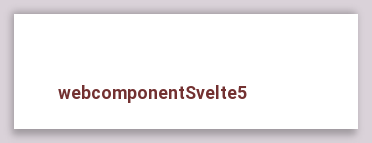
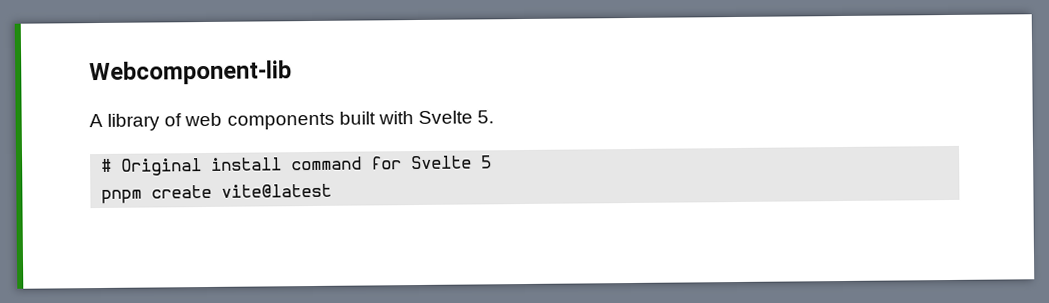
- webcomponentSvelte5
+ Webcomponent-lib
+ A library of web components built with Svelte 5.
+ # Original install command for Svelte 5
+ pnpm create vite@latest

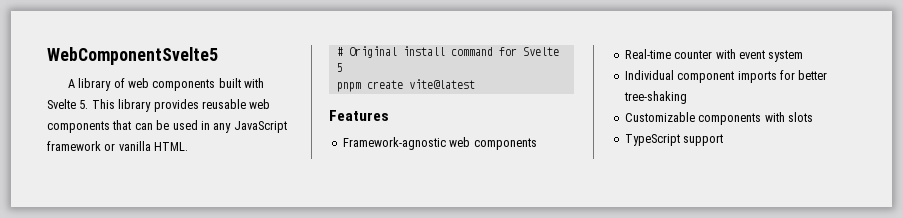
- Webcomponent-lib
+ WebComponentSvelte5
- A library of web components built with Svelte 5.
+ A library of web components built with Svelte 5. This library provides reusable web components that can be used in any JavaScript framework or vanilla HTML.
+ Features
+ Framework-agnostic web components
+ Real-time counter with event system
+ Individual component imports for better tree-shaking
+ Customizable components with slots
+ TypeScript support

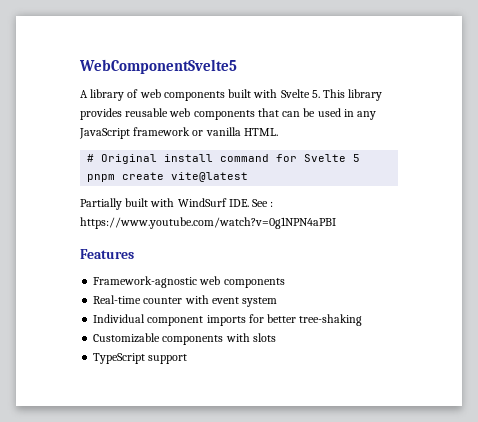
+ Partially built with WindSurf IDE. See : https://www.youtube.com/watch?v=0g1NPN4aPBI

